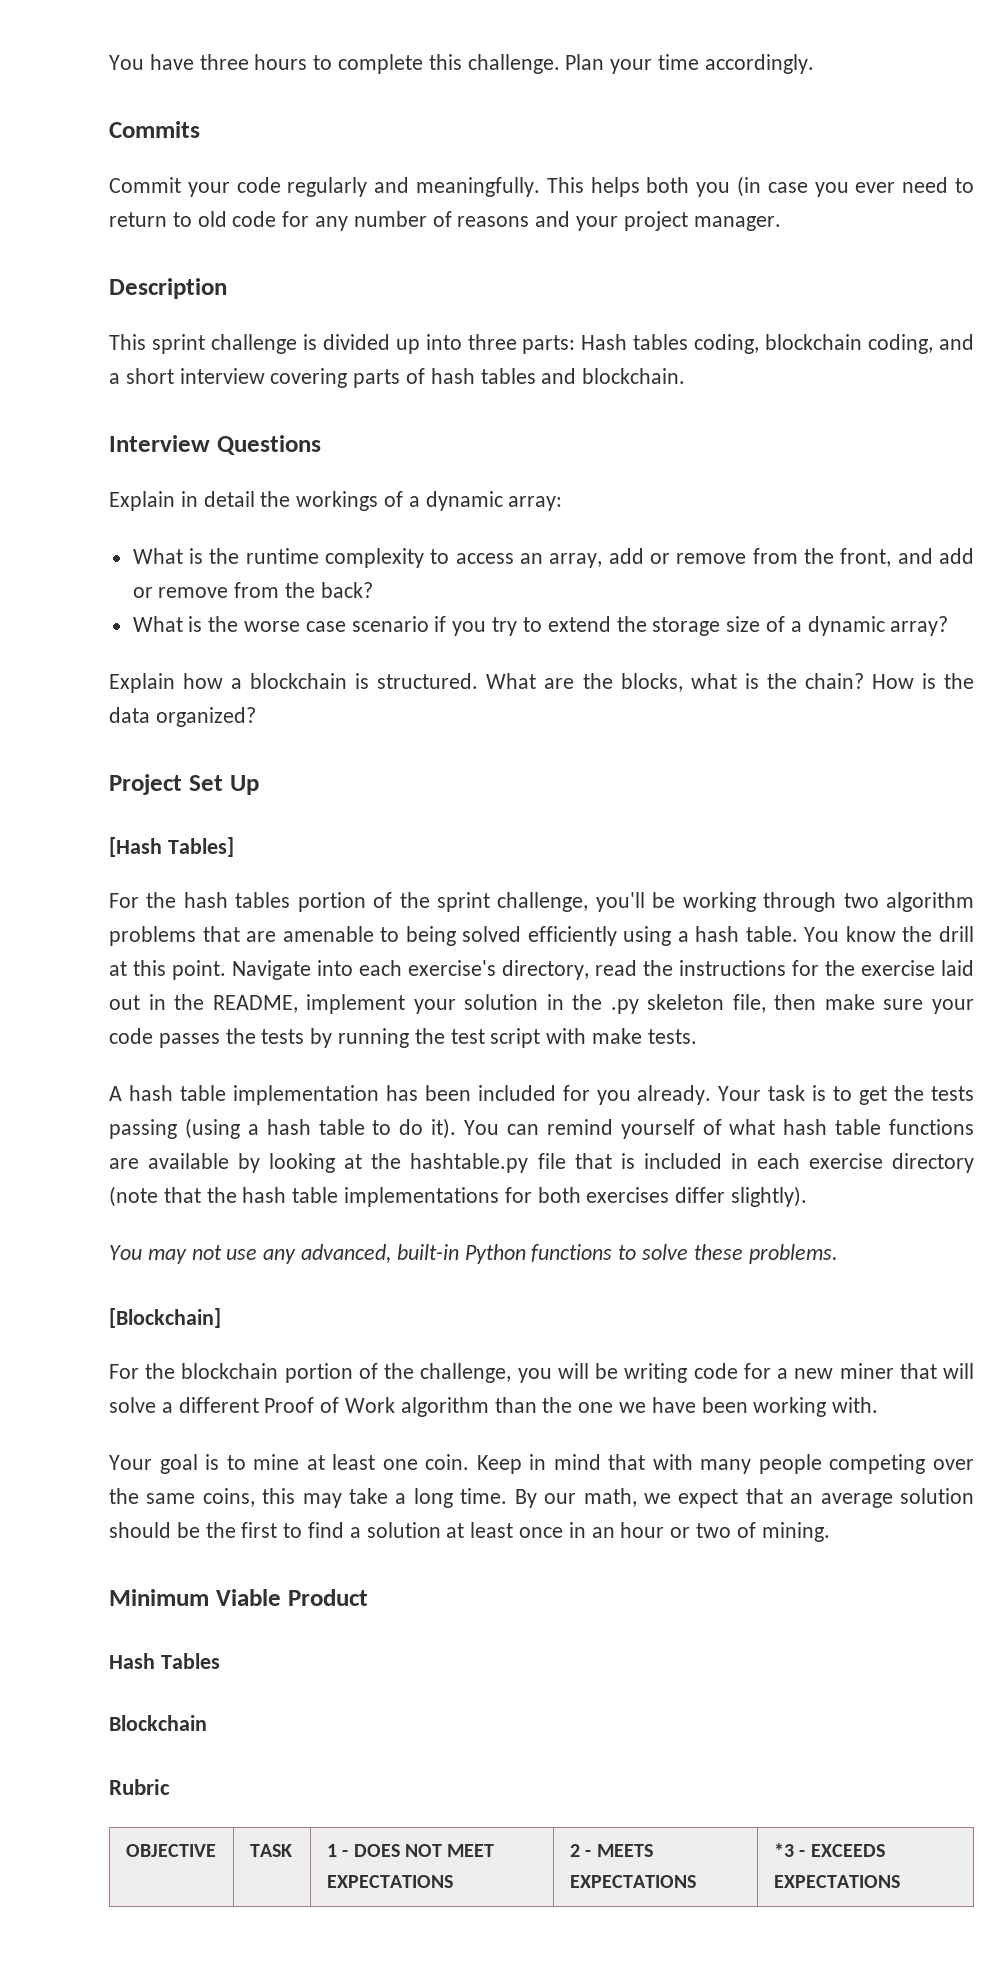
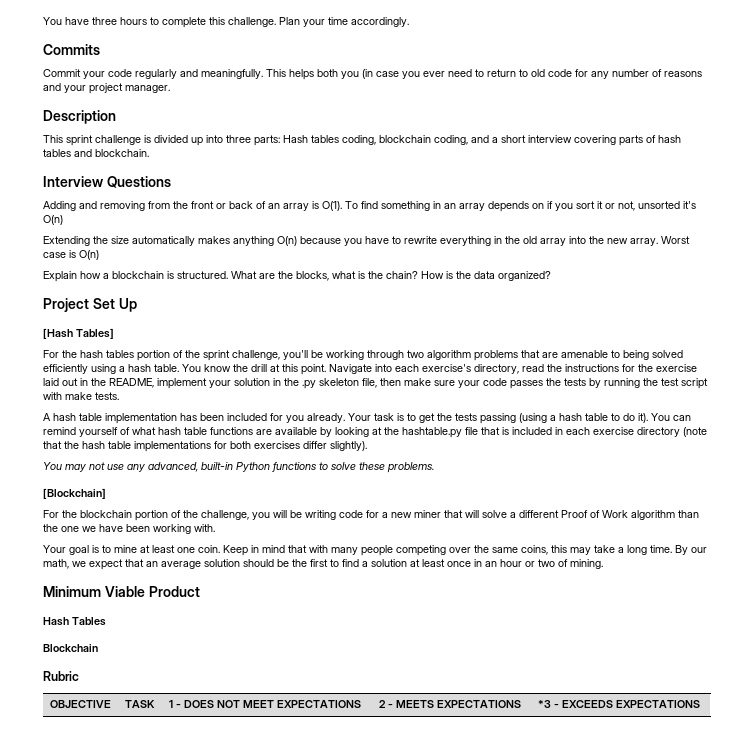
- Explain in detail the workings of a dynamic array:
- What is the runtime complexity to access an array, add or remove from the front, and add or remove from the back?
- What is the worse case scenario if you try to extend the storage size of a dynamic array?
+ Adding and removing from the front or back of an array is O(1). To find something in an array depends on if you sort it or not, unsorted it's O(n)
+ Extending the size automatically makes anything O(n) because you have to rewrite everything in the old array into the new array. Worst case is O(n)

